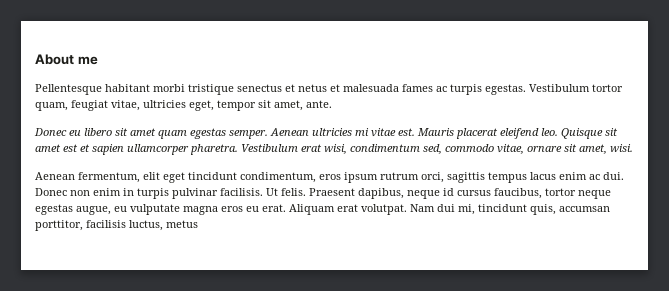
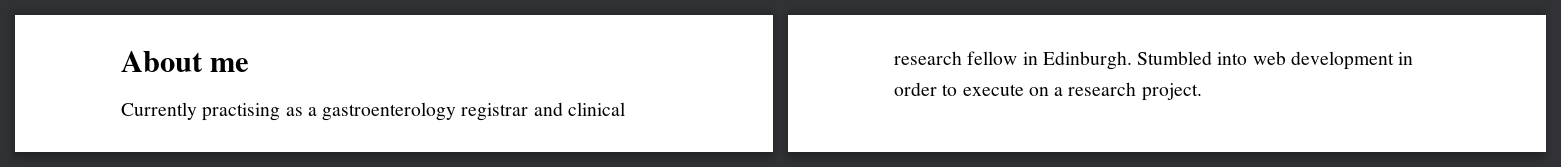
- Pellentesque habitant morbi tristique senectus et netus et malesuada fames ac turpis egestas. Vestibulum tortor quam, feugiat vitae, ultricies eget, tempor sit amet, ante.
- Donec eu libero sit amet quam egestas semper. Aenean ultricies mi vitae est. Mauris placerat eleifend leo. Quisque sit amet est et sapien ullamcorper pharetra. Vestibulum erat wisi, condimentum sed, commodo vitae, ornare sit amet, wisi.
- Aenean fermentum, elit eget tincidunt condimentum, eros ipsum rutrum orci, sagittis tempus lacus enim ac dui. Donec non enim in turpis pulvinar facilisis. Ut felis. Praesent dapibus, neque id cursus faucibus, tortor neque egestas augue, eu vulputate magna eros eu erat. Aliquam erat volutpat. Nam dui mi, tincidunt quis, accumsan porttitor, facilisis luctus, metus
+ Currently practising as a gastroenterology registrar and clinical research fellow in Edinburgh. Stumbled into web development in order to execute on a research project.

